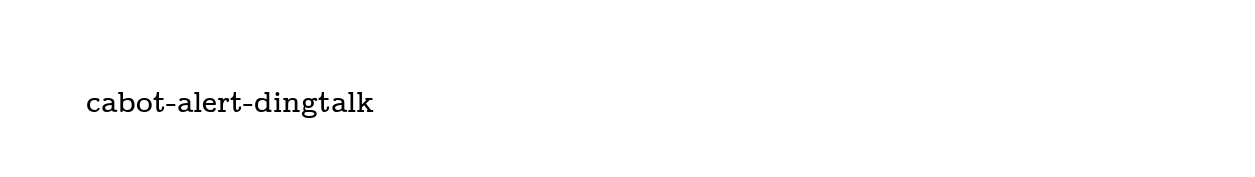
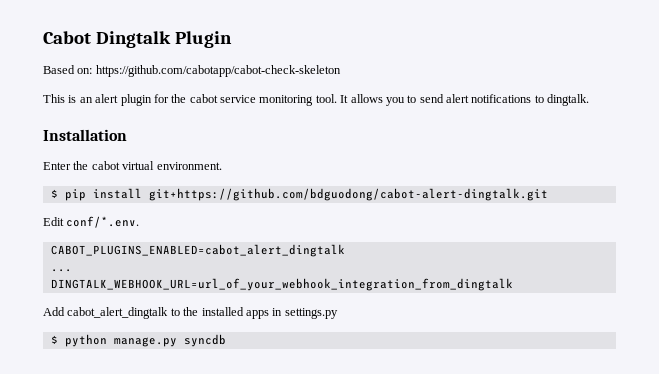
- cabot-alert-dingtalk
+ Cabot Dingtalk Plugin
+ Based on: https://github.com/cabotapp/cabot-check-skeleton
+ This is an alert plugin for the cabot service monitoring tool. It allows you to send alert notifications to dingtalk.
+ Installation
+ Enter the cabot virtual environment.
+ $ pip install git+https://github.com/bdguodong/cabot-alert-dingtalk.git
+ Edit conf/*.env.
+ CABOT_PLUGINS_ENABLED=cabot_alert_dingtalk
+ ...
+ DINGTALK_WEBHOOK_URL=url_of_your_webhook_integration_from_dingtalk
+ Add cabot_alert_dingtalk to the installed apps in settings.py
+ $ python manage.py syncdb

